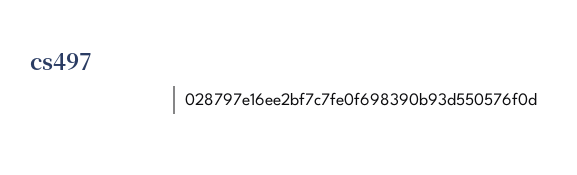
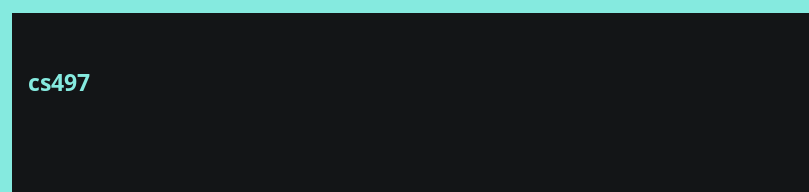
- 028797e16ee2bf7c7fe0f698390b93d550576f0d

